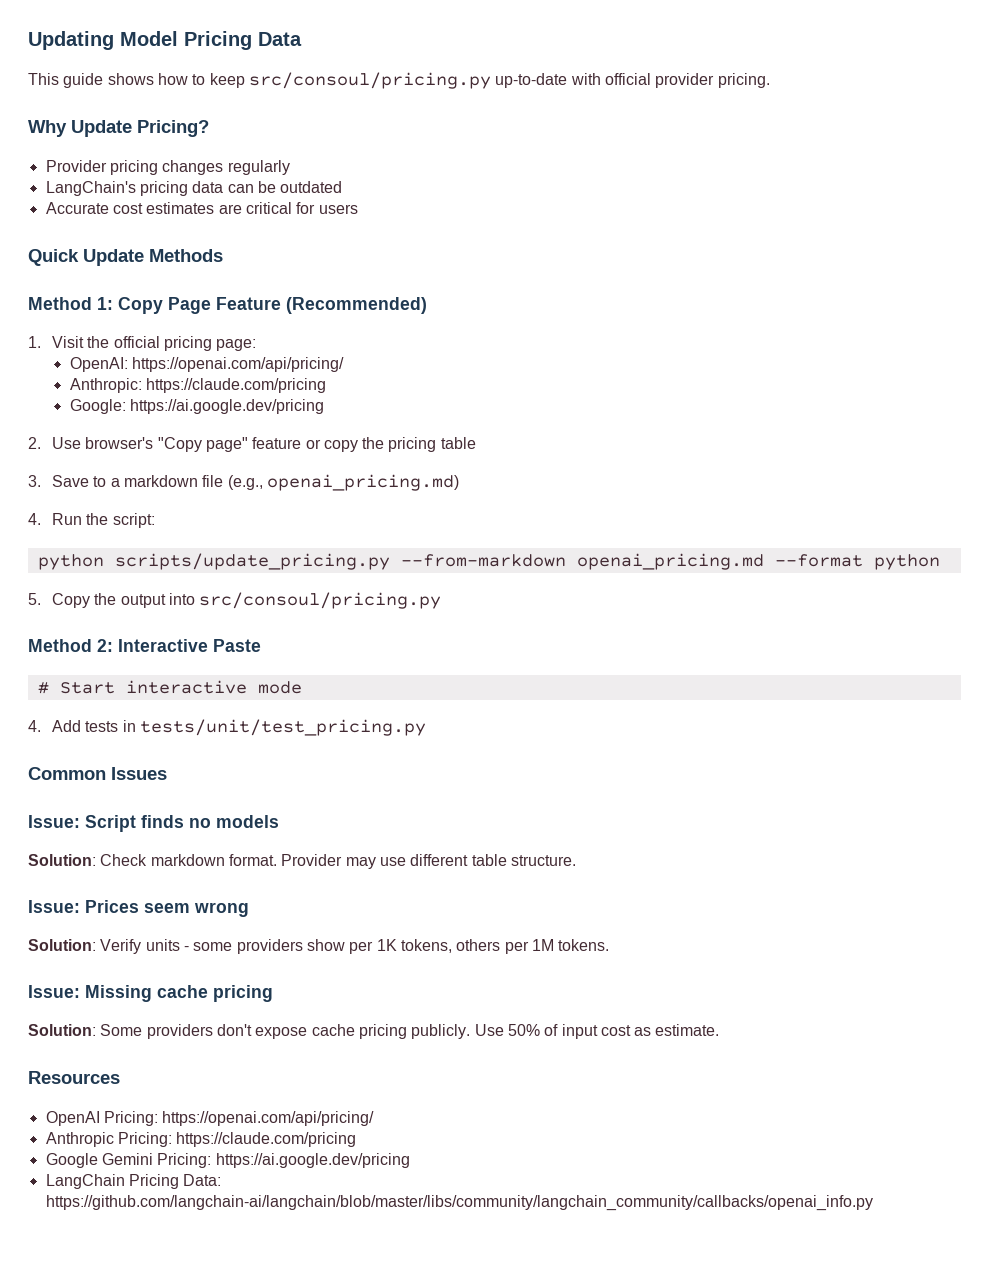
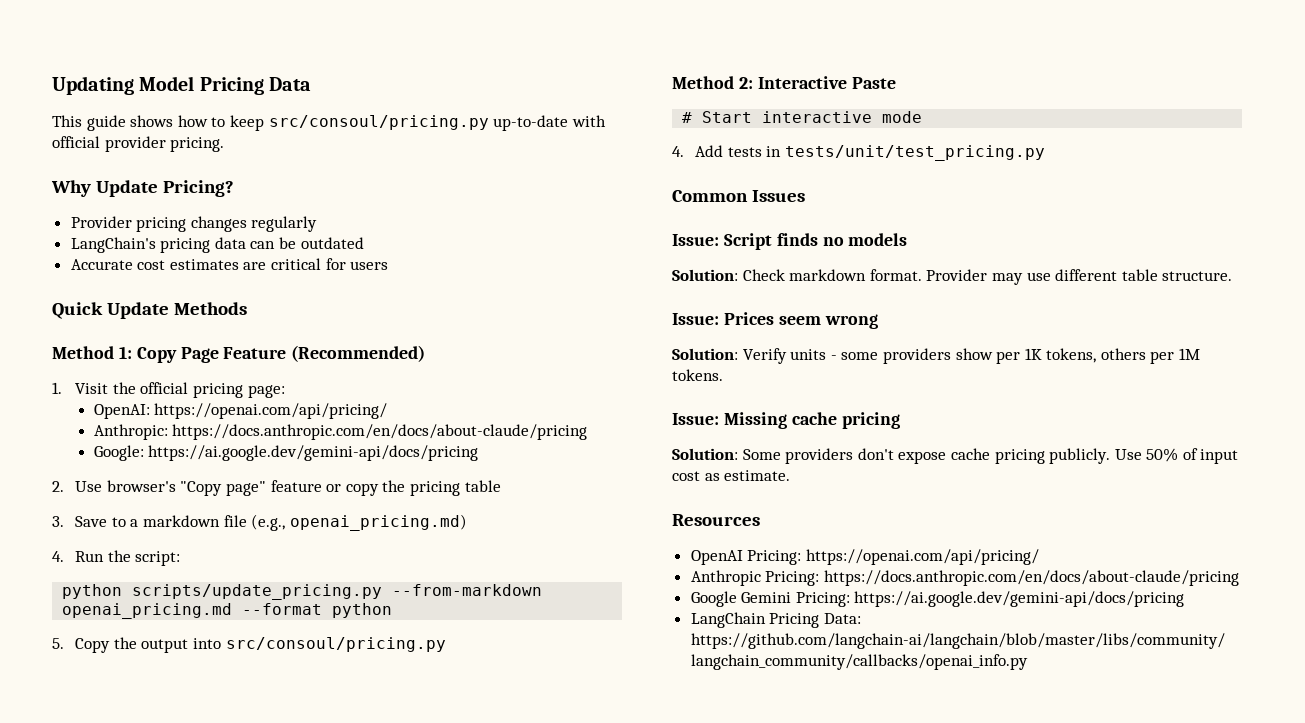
- Anthropic: https://claude.com/pricing
+ Anthropic: https://docs.anthropic.com/en/docs/about-claude/pricing
- Google: https://ai.google.dev/pricing
+ Google: https://ai.google.dev/gemini-api/docs/pricing
- Anthropic Pricing: https://claude.com/pricing
+ Anthropic Pricing: https://docs.anthropic.com/en/docs/about-claude/pricing
- Google Gemini Pricing: https://ai.google.dev/pricing
+ Google Gemini Pricing: https://ai.google.dev/gemini-api/docs/pricing

